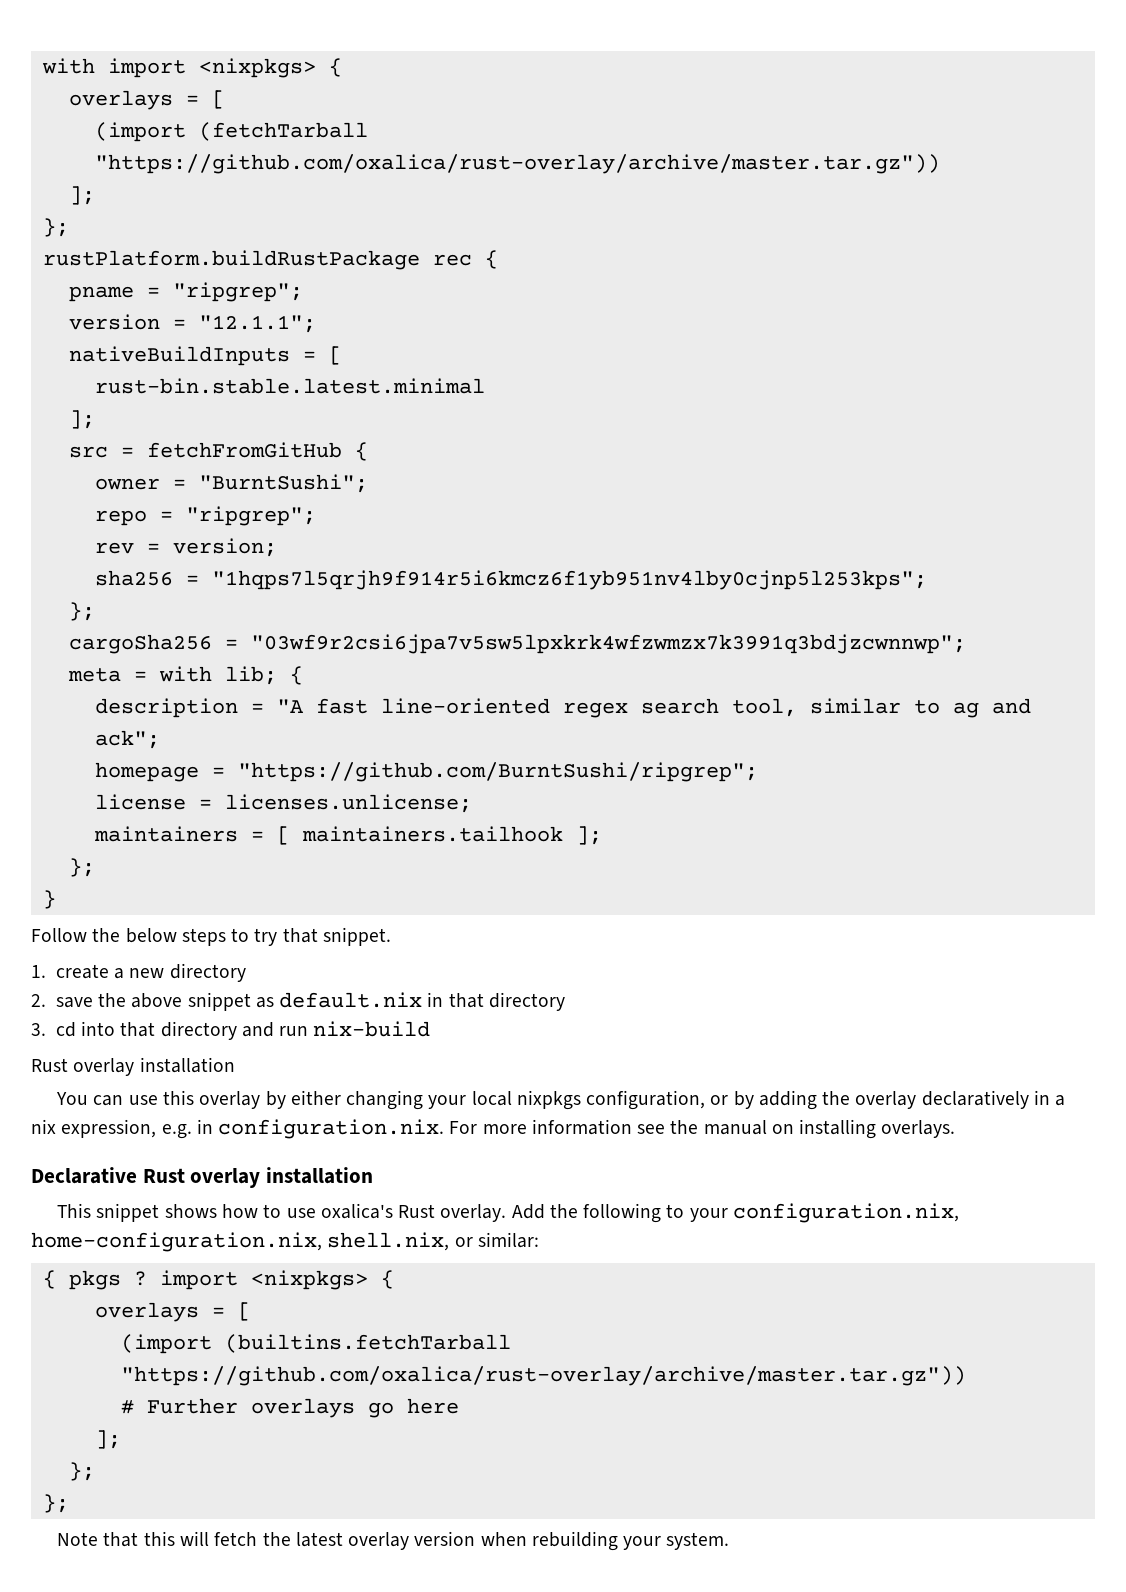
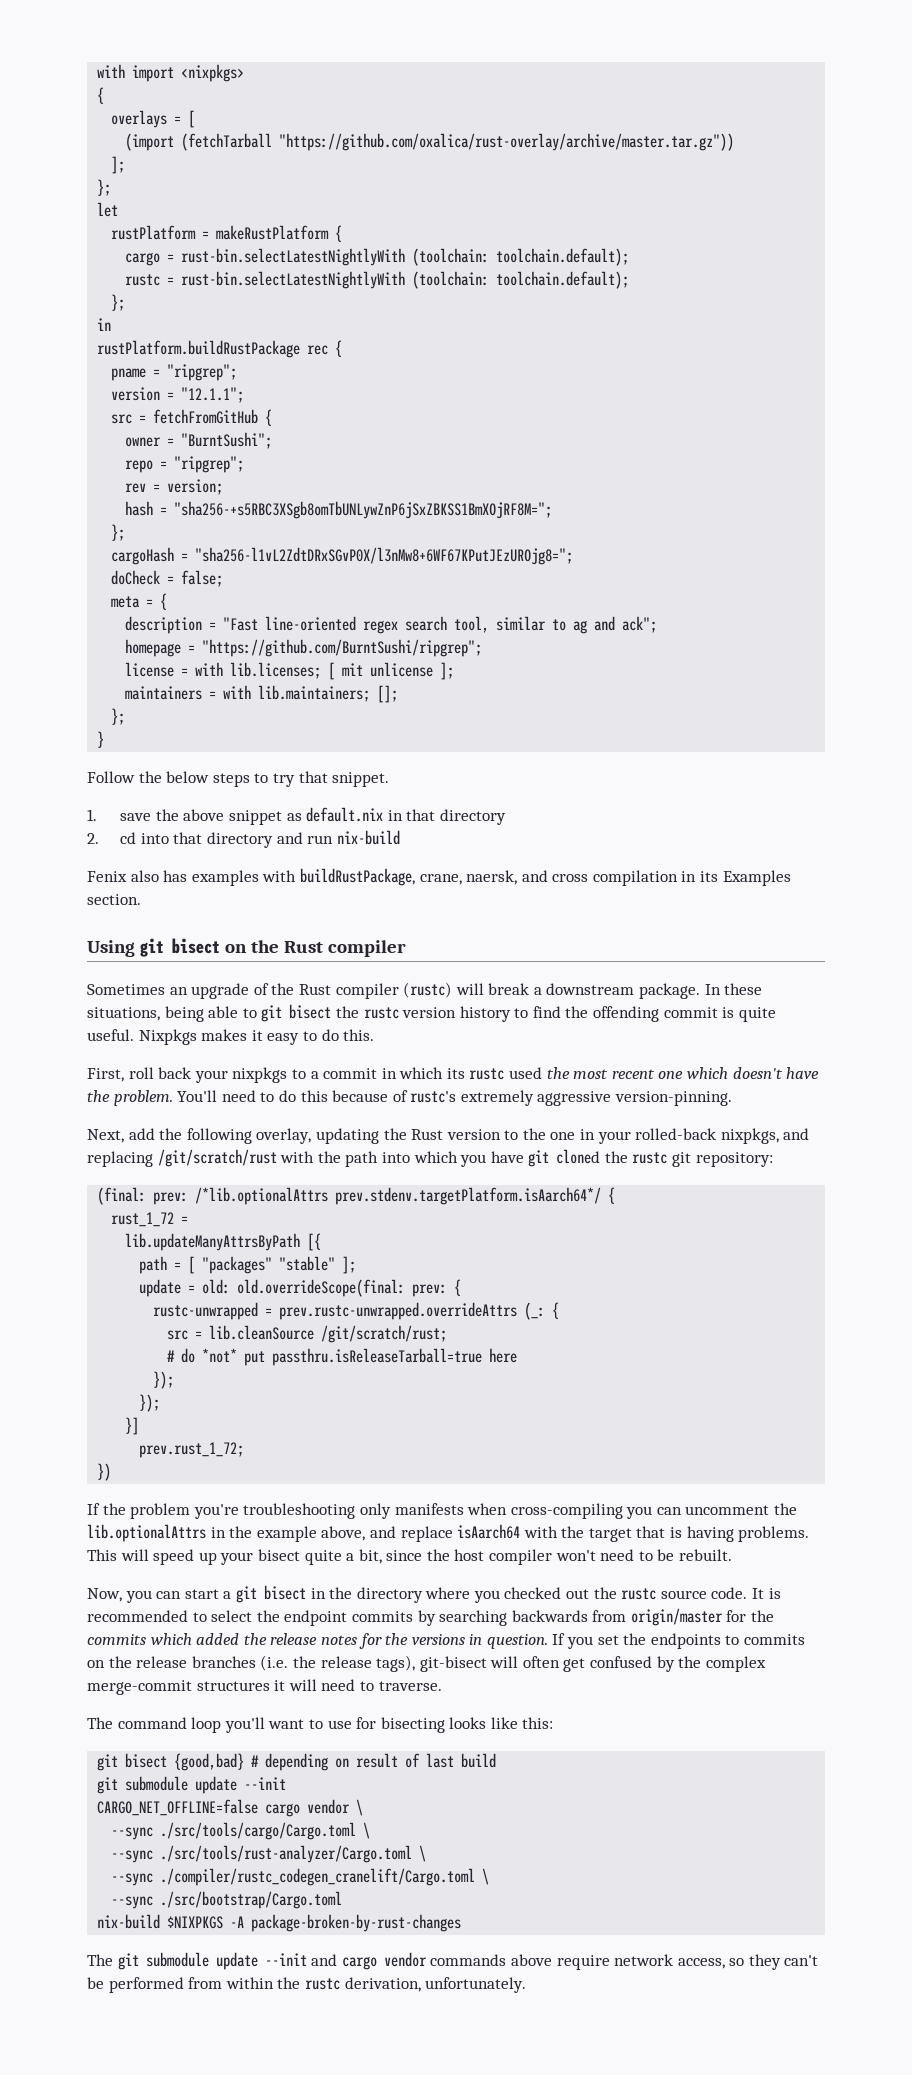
- with import <nixpkgs> {
+ with import <nixpkgs>
+ {
+ let
+ rustPlatform = makeRustPlatform {
+ cargo = rust-bin.selectLatestNightlyWith (toolchain: toolchain.default);
+ rustc = rust-bin.selectLatestNightlyWith (toolchain: toolchain.default);
+ };
+ in
- nativeBuildInputs = [
- rust-bin.stable.latest.minimal
- ];
- sha256 = "1hqps7l5qrjh9f914r5i6kmcz6f1yb951nv4lby0cjnp5l253kps";
+ hash = "sha256-+s5RBC3XSgb8omTbUNLywZnP6jSxZBKSS1BmXOjRF8M=";
  };
- cargoSha256 = "03wf9r2csi6jpa7v5sw5lpxkrk4wfzwmzx7k3991q3bdjzcwnnwp";
+ cargoHash = "sha256-l1vL2ZdtDRxSGvP0X/l3nMw8+6WF67KPutJEzUROjg8=";
+ doCheck = false;
- meta = with lib; {
+ meta = {
- description = "A fast line-oriented regex search tool, similar to ag and ack";
+ description = "Fast line-oriented regex search tool, similar to ag and ack";
- license = licenses.unlicense;
+ license = with lib.licenses; [ mit unlicense ];
- maintainers = [ maintainers.tailhook ];
+ maintainers = with lib.maintainers; [];
- 1. create a new directory
- 2. save the above snippet as default.nix in that directory
+ 1. save the above snippet as default.nix in that directory
- 3. cd into that directory and run nix-build
- Rust overlay installation
- You can use this overlay by either changing your local nixpkgs configuration, or by adding the overlay declaratively in a nix expression, e.g. in configuration.nix. For more information see the manual on installing overlays.
- Declarative Rust overlay installation
- This snippet shows how to use oxalica's Rust overlay. Add the following to your configuration.nix, home-configuration.nix, shell.nix, or similar:
- { pkgs ? import <nixpkgs> {
- overlays = [
- (import (builtins.fetchTarball "https://github.com/oxalica/rust-overlay/archive/master.tar.gz"))
- # Further overlays go here
- ];
- };
- };
- Note that this will fetch the latest overlay version when rebuilding your system.
+ 2. cd into that directory and run nix-build
+ Fenix also has examples with buildRustPackage, crane, naersk, and cross compilation in its Examples section.
+ Using git bisect on the Rust compiler
+ Sometimes an upgrade of the Rust compiler (rustc) will break a downstream package. In these situations, being able to git bisect the rustc version history to find the offending commit is quite useful. Nixpkgs makes it easy to do this.
+ First, roll back your nixpkgs to a commit in which its rustc used the most recent one which doesn't have the problem. You'll need to do this because of rustc's extremely aggressive version-pinning.
+ Next, add the following overlay, updating the Rust version to the one in your rolled-back nixpkgs, and replacing /git/scratch/rust with the path into which you have git cloned the rustc git repository:
+ (final: prev: /*lib.optionalAttrs prev.stdenv.targetPlatform.isAarch64*/ {
+ rust_1_72 =
+ lib.updateManyAttrsByPath [{
+ path = [ "packages" "stable" ];
+ update = old: old.overrideScope(final: prev: {
+ rustc-unwrapped = prev.rustc-unwrapped.overrideAttrs (_: {
+ src = lib.cleanSource /git/scratch/rust;
+ # do *not* put passthru.isReleaseTarball=true here
+ });
+ });
+ }]
+ prev.rust_1_72;
+ })
+ If the problem you're troubleshooting only manifests when cross-compiling you can uncomment the lib.optionalAttrs in the example above, and replace isAarch64 with the target that is having problems. This will speed up your bisect quite a bit, since the host compiler won't need to be rebuilt.
+ Now, you can start a git bisect in the directory where you checked out the rustc source code. It is recommended to select the endpoint commits by searching backwards from origin/master for the commits which added the release notes for the versions in question. If you set the endpoints to commits on the release branches (i.e. the release tags), git-bisect will often get confused by the complex merge-commit structures it will need to traverse.
+ The command loop you'll want to use for bisecting looks like this:
+ git bisect {good,bad} # depending on result of last build
+ git submodule update --init
+ CARGO_NET_OFFLINE=false cargo vendor \
+ --sync ./src/tools/cargo/Cargo.toml \
+ --sync ./src/tools/rust-analyzer/Cargo.toml \
+ --sync ./compiler/rustc_codegen_cranelift/Cargo.toml \
+ --sync ./src/bootstrap/Cargo.toml
+ nix-build $NIXPKGS -A package-broken-by-rust-changes
+ The git submodule update --init and cargo vendor commands above require network access, so they can't be performed from within the rustc derivation, unfortunately.

